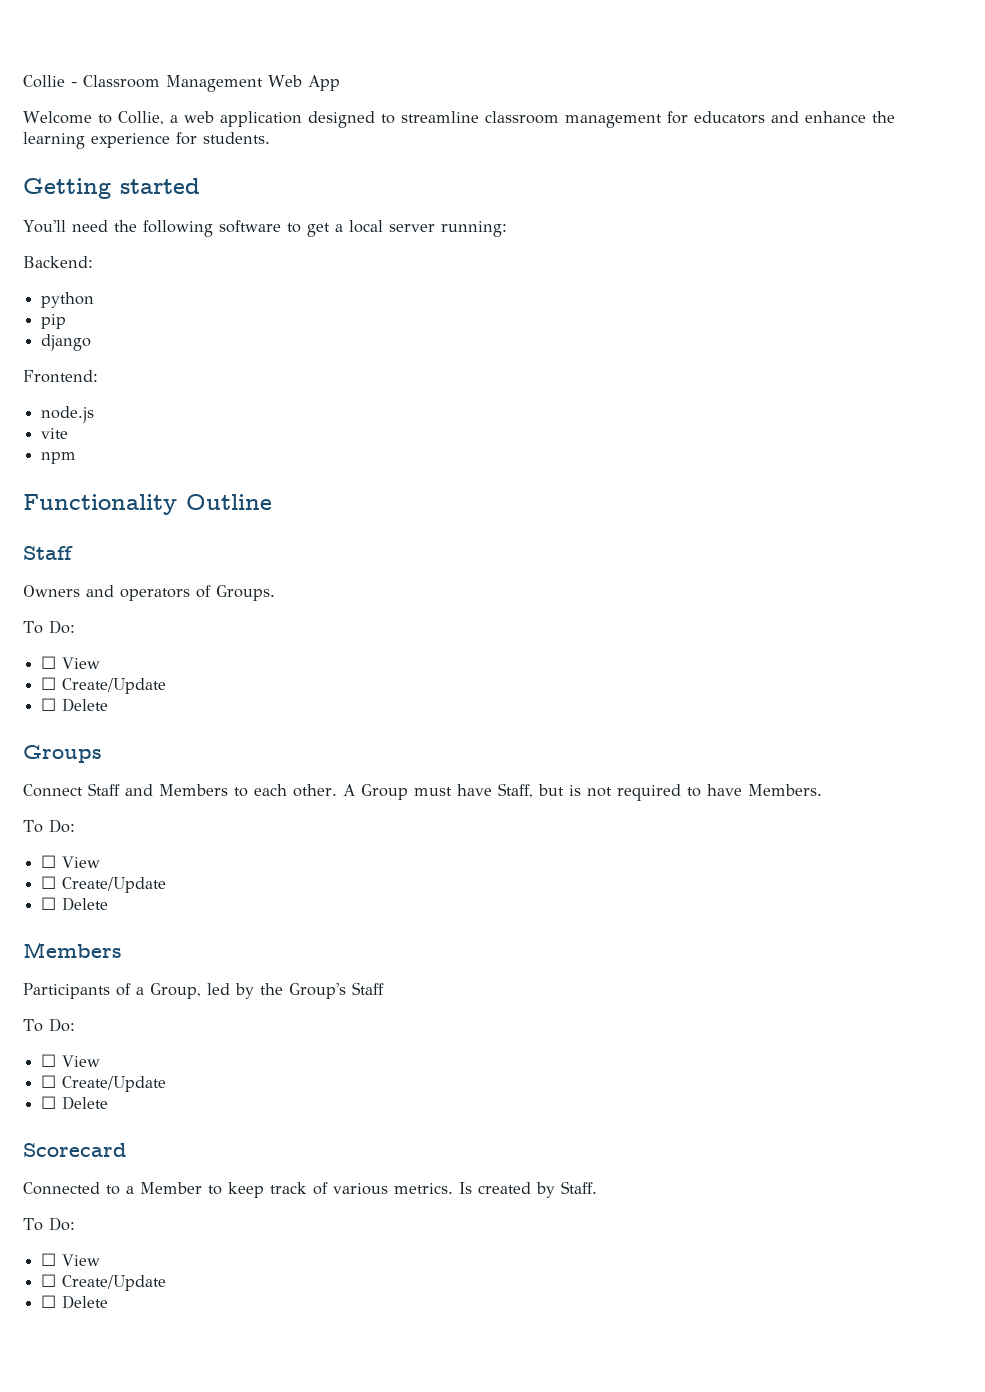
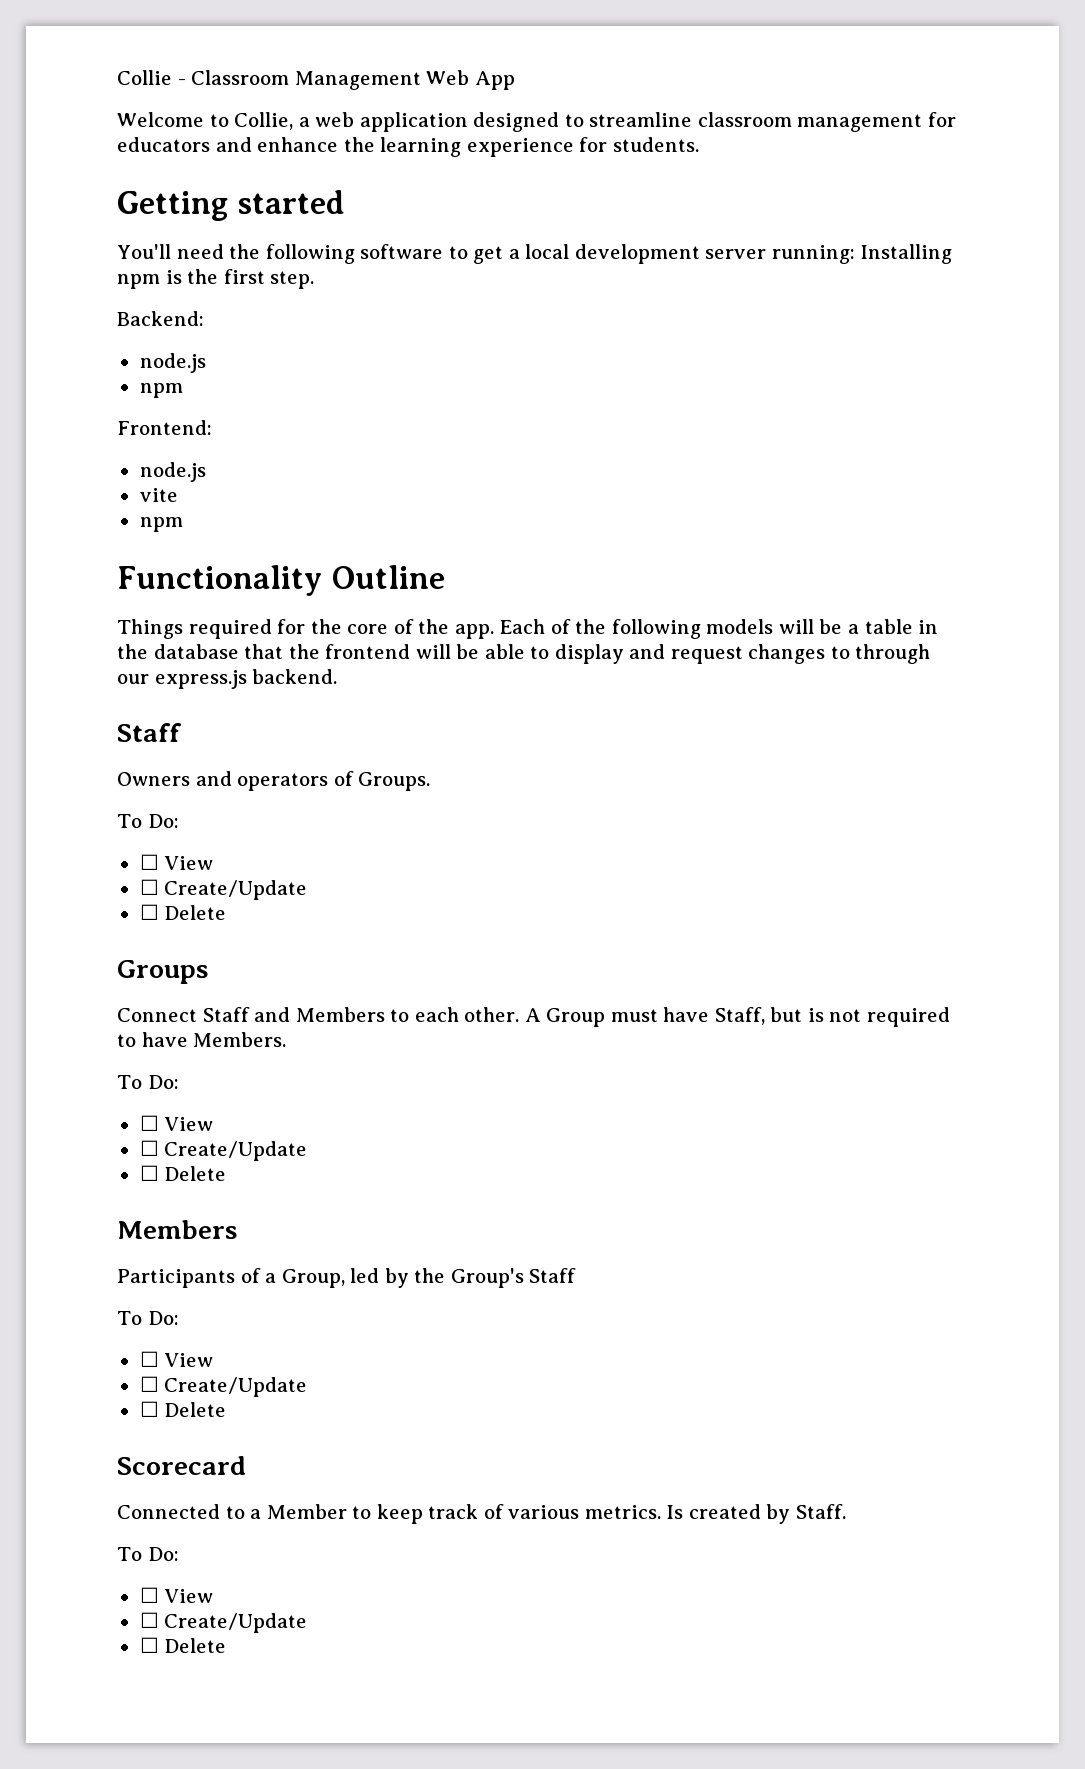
- You'll need the following software to get a local server running:
+ You'll need the following software to get a local development server running: Installing npm is the first step.
  Backend:
- python
- pip
- django
+ node.js
+ npm
+ Things required for the core of the app. Each of the following models will be a table in the database that the frontend will be able to display and request changes to through our express.js backend.

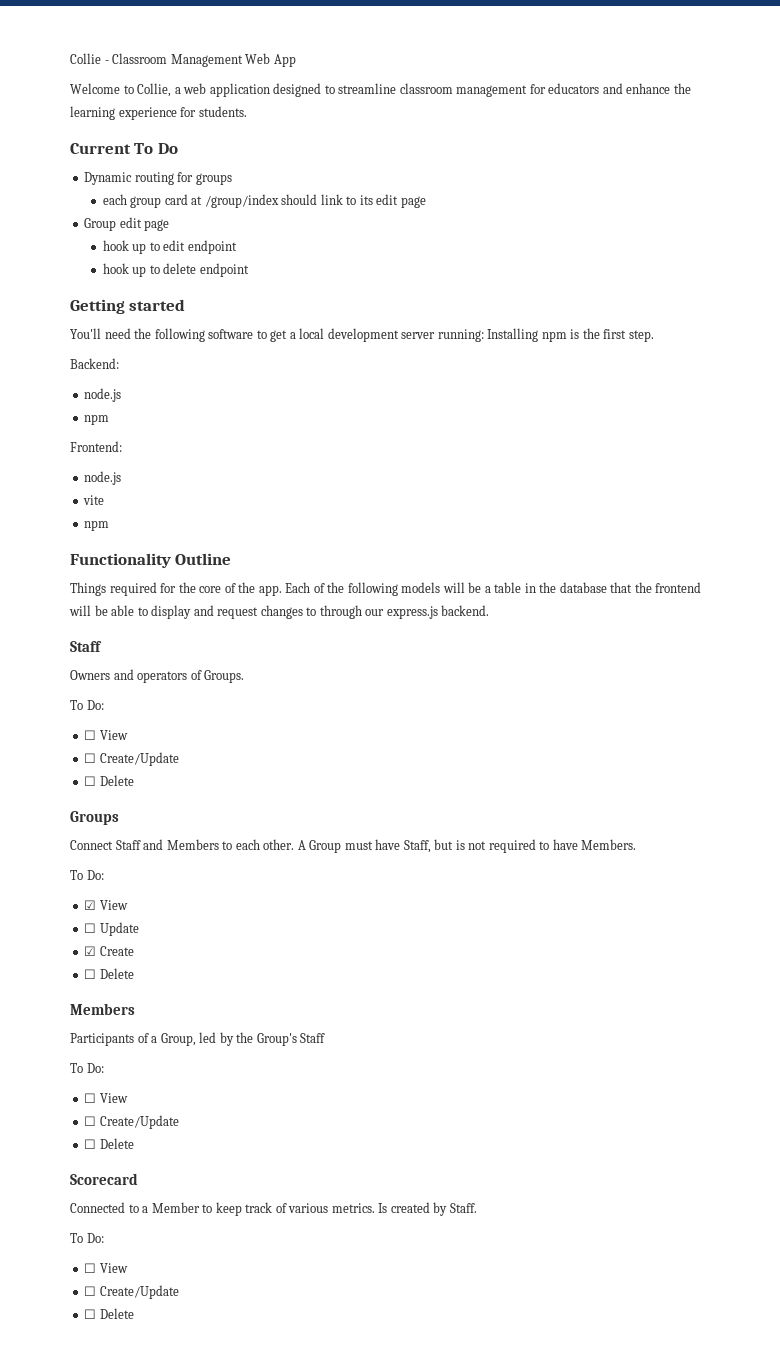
+ Current To Do
+ Dynamic routing for groups
+ each group card at /group/index should link to its edit page
+ Group edit page
+ hook up to edit endpoint
+ hook up to delete endpoint
  A Group must have Staff, but is not required to have Members.
  To Do:
- ☐ View
- ☐ Create/Update
+ ☑ View
+ ☐ Update
+ ☑ Create

